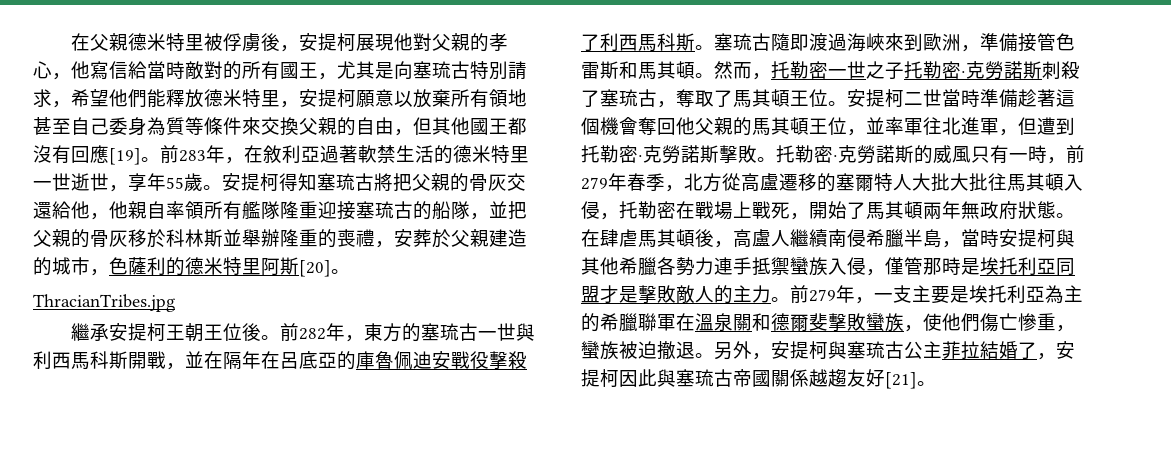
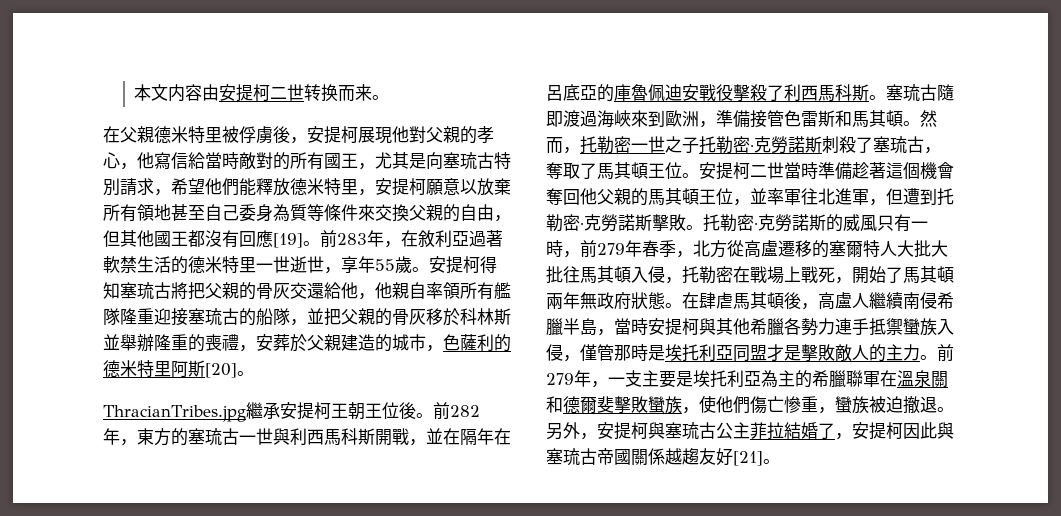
+ 本文内容由安提柯二世转换而来。
- ThracianTribes.jpg
- 繼承安提柯王朝王位後。
+ ThracianTribes.jpg繼承安提柯王朝王位後。

